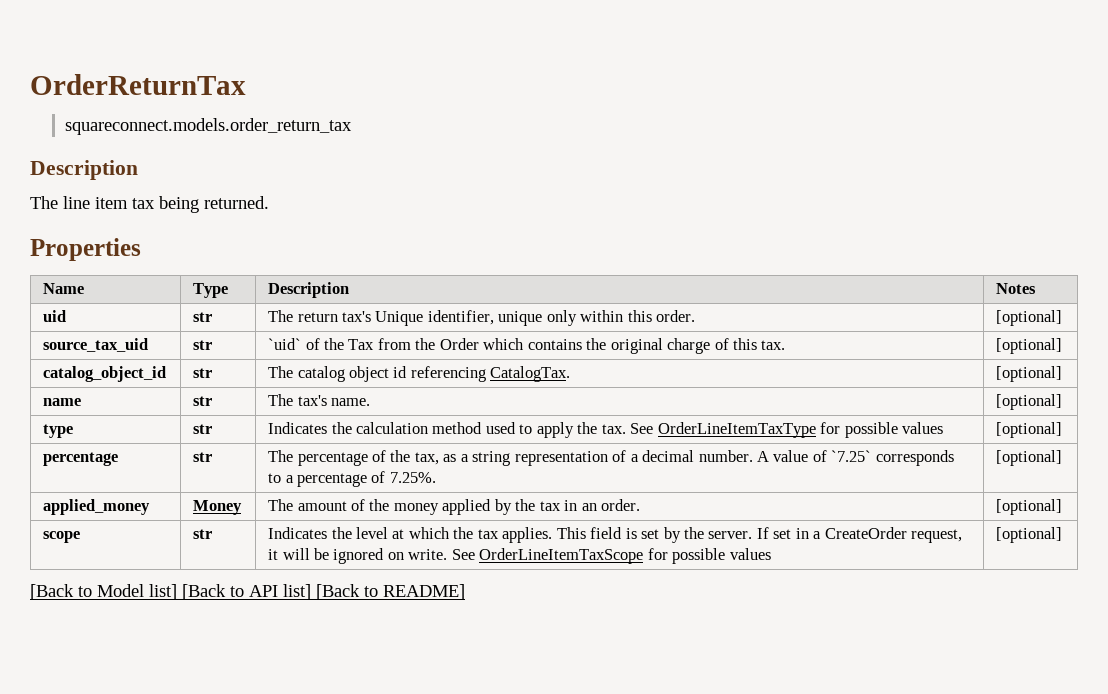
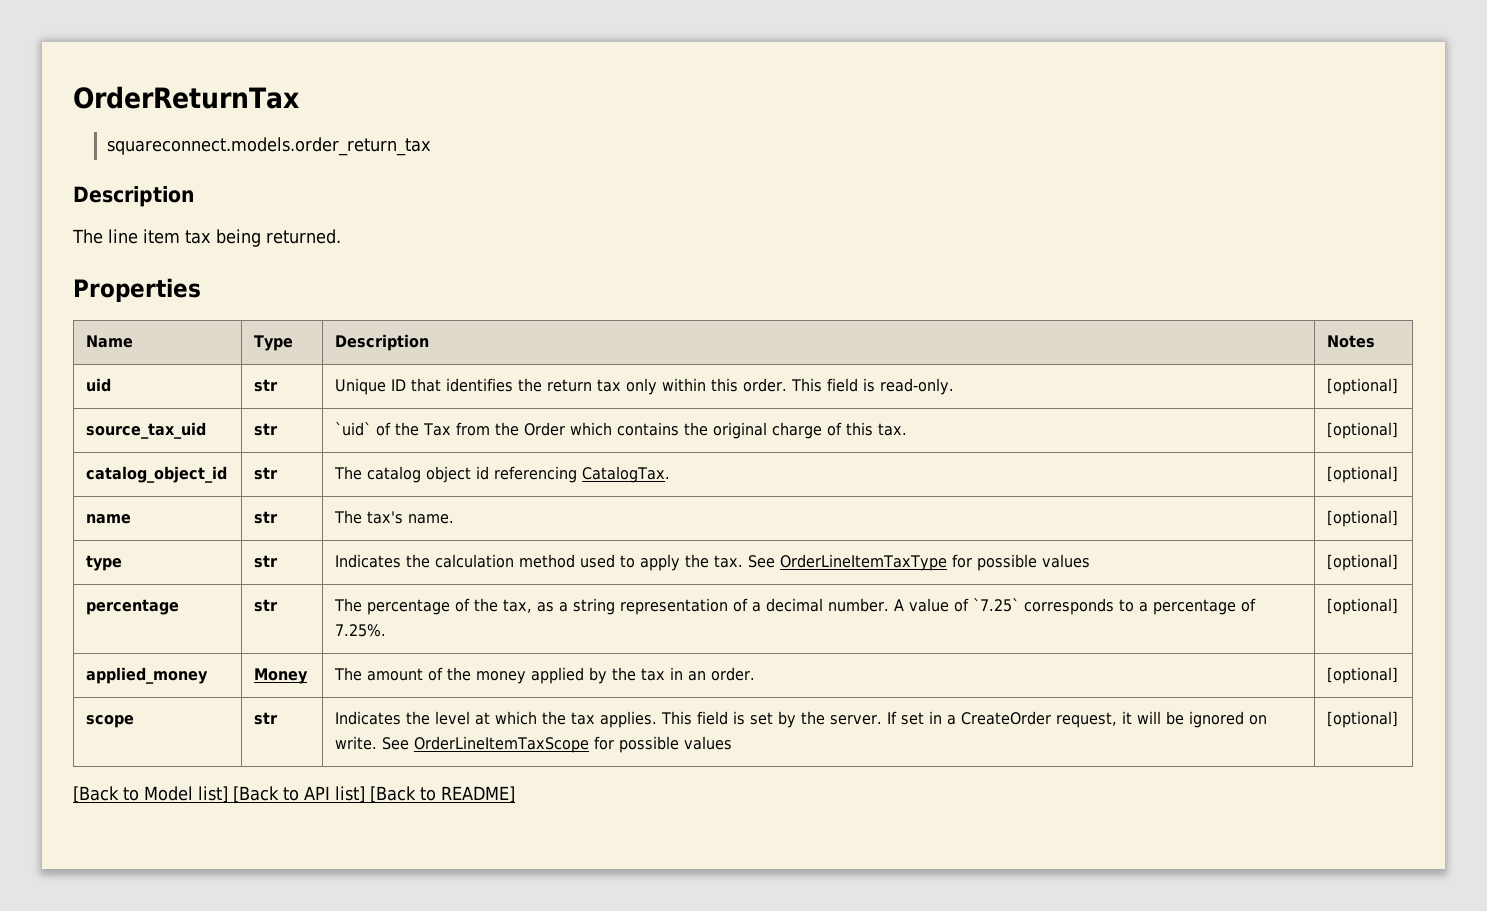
- uid | str | The return tax's Unique identifier, unique only within this order. | [optional]
+ uid | str | Unique ID that identifies the return tax only within this order. This field is read-only. | [optional]

